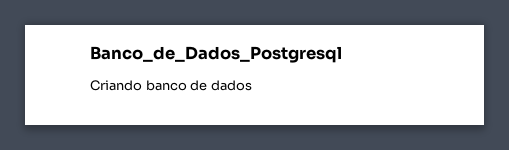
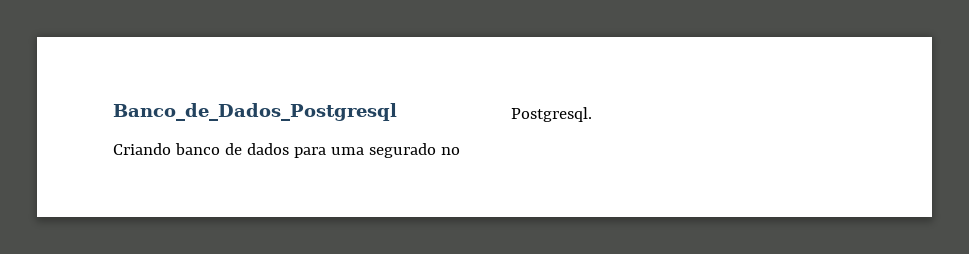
- Criando banco de dados
+ Criando banco de dados para uma segurado no Postgresql.

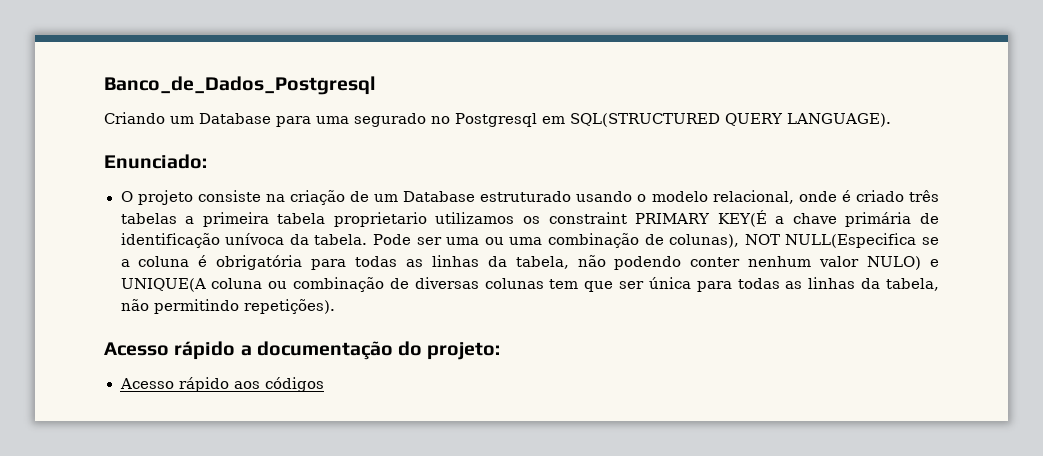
- Criando banco de dados para uma segurado no Postgresql.
+ Criando um Database para uma segurado no Postgresql em SQL(STRUCTURED QUERY LANGUAGE).
+ Enunciado:
+ O projeto consiste na criação de um Database estruturado usando o modelo relacional, onde é criado três tabelas a primeira tabela proprietario utilizamos os constraint PRIMARY KEY(É a chave primária de identificação unívoca da tabela. Pode ser uma ou uma combinação de colunas), NOT NULL(Especifica se a coluna é obrigatória para todas as linhas da tabela, não podendo conter nenhum valor NULO) e UNIQUE(A coluna ou combinação de diversas colunas tem que ser única para todas as linhas da tabela, não permitindo repetições).
+ Acesso rápido a documentação do projeto:
+ Acesso rápido aos códigos

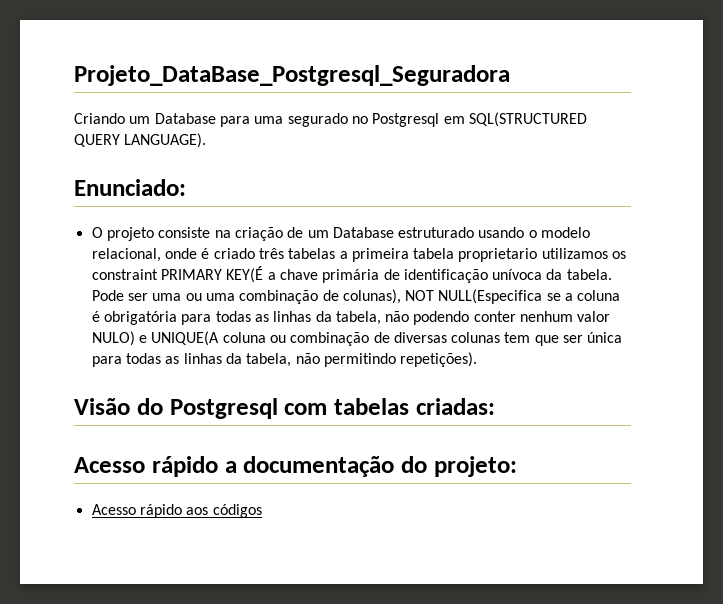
- Banco_de_Dados_Postgresql
+ Projeto_DataBase_Postgresql_Seguradora
+ Visão do Postgresql com tabelas criadas:

